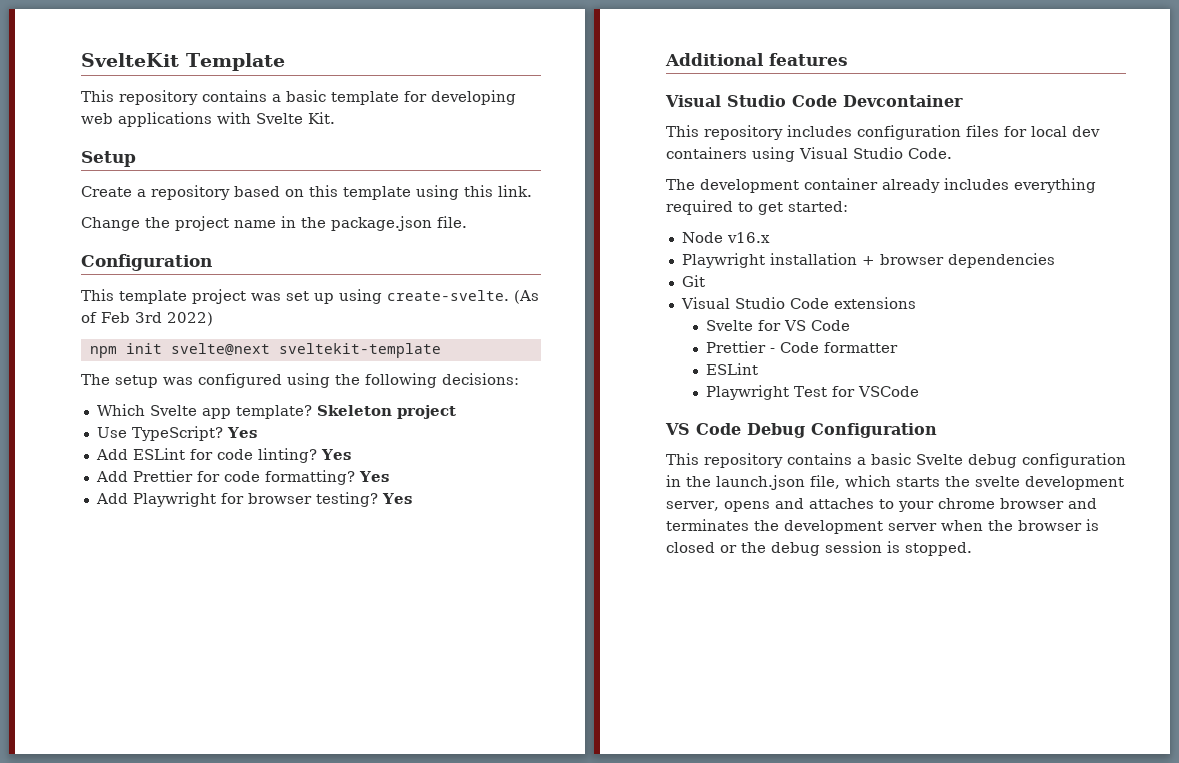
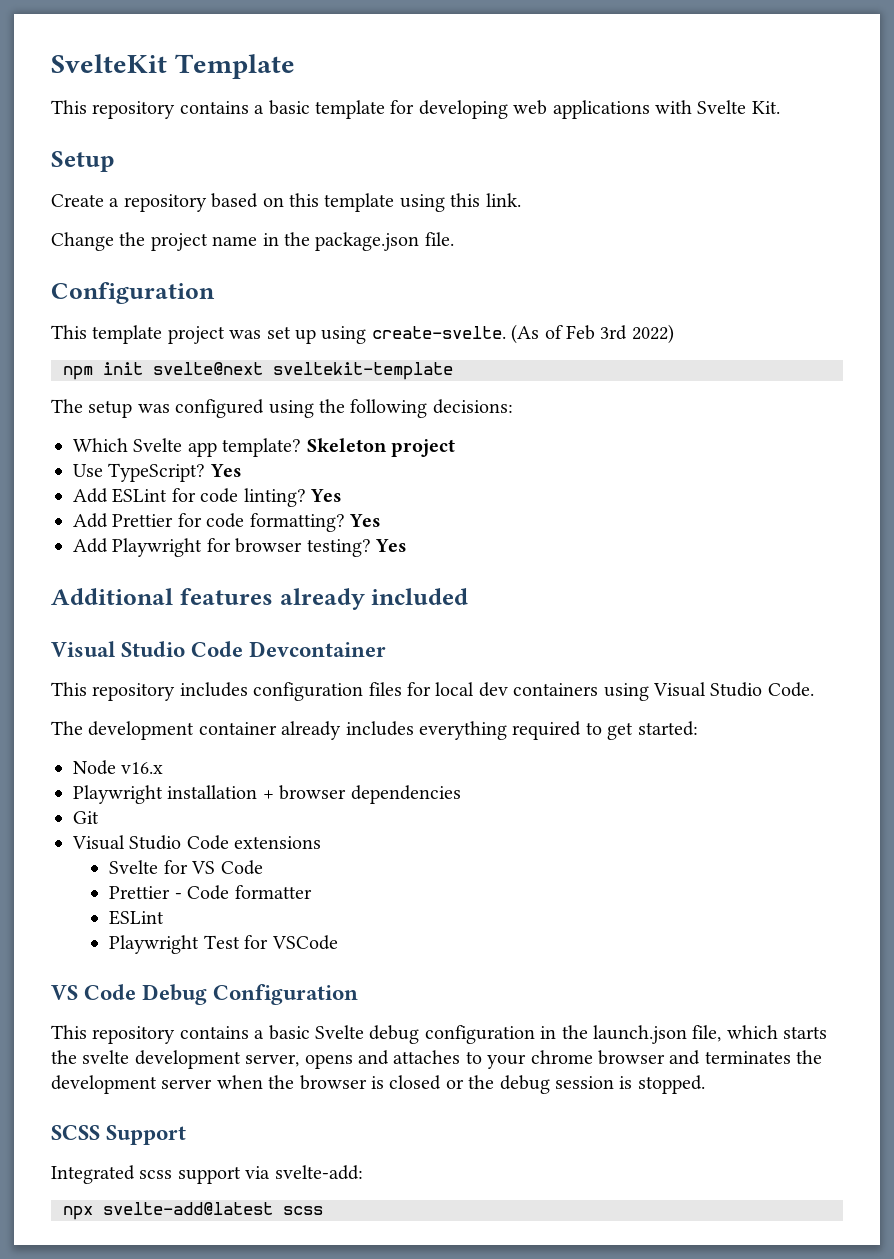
- Additional features
+ Additional features already included
+ SCSS Support
+ Integrated scss support via svelte-add:
+ npx svelte-add@latest scss

